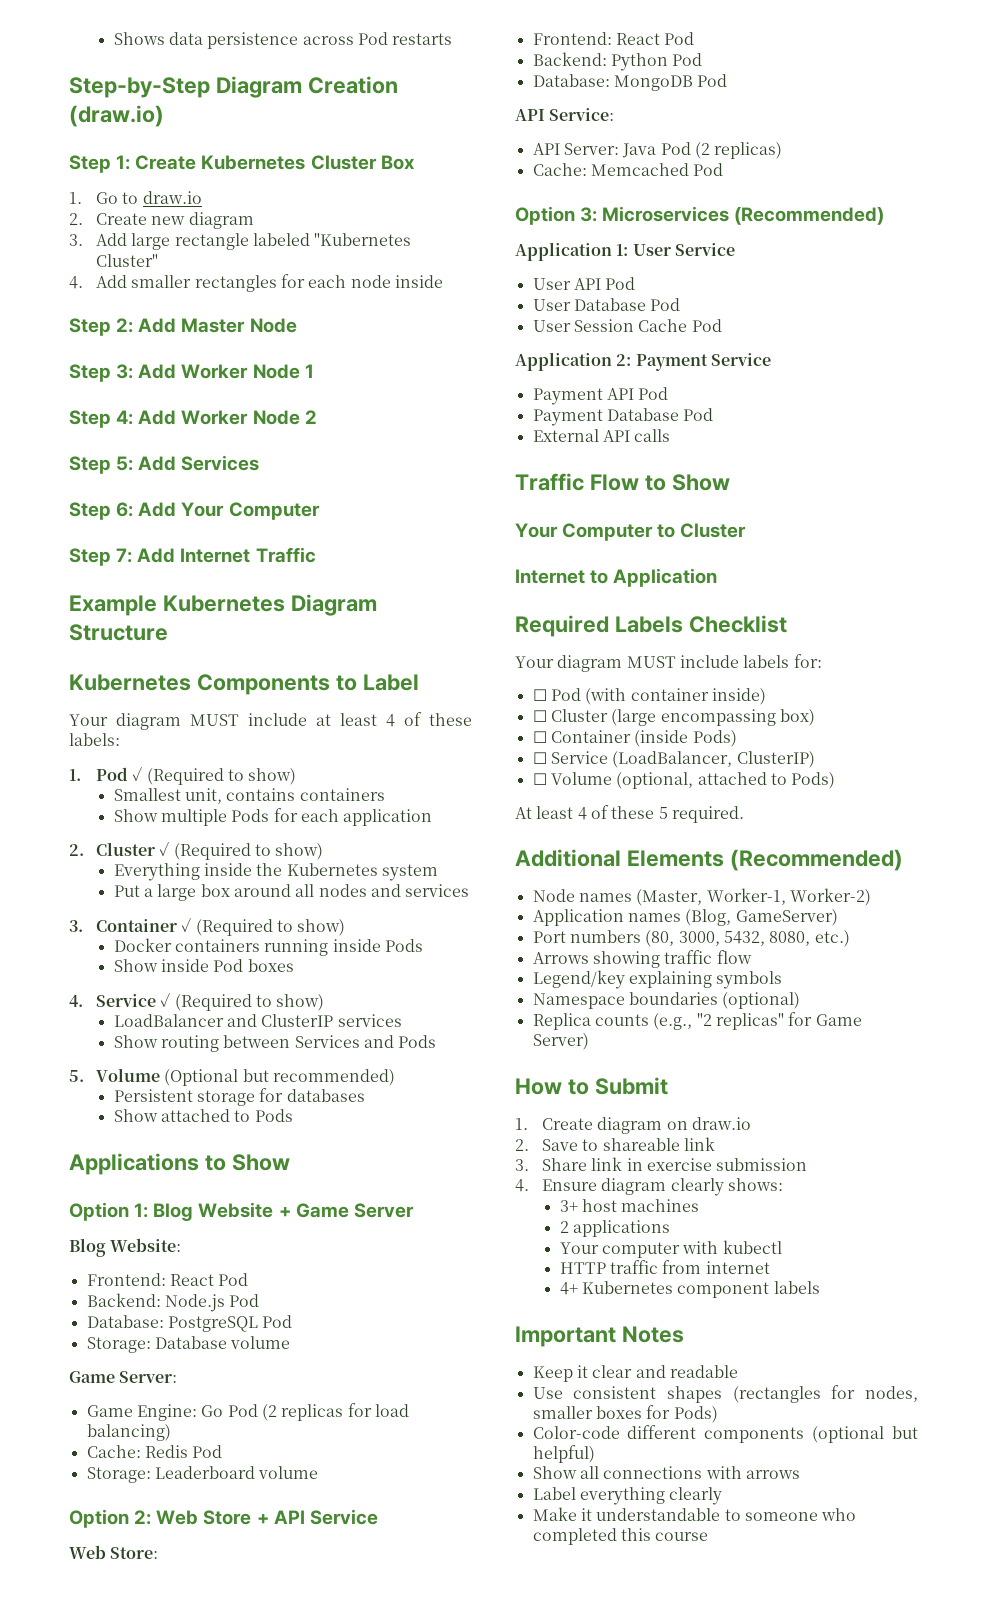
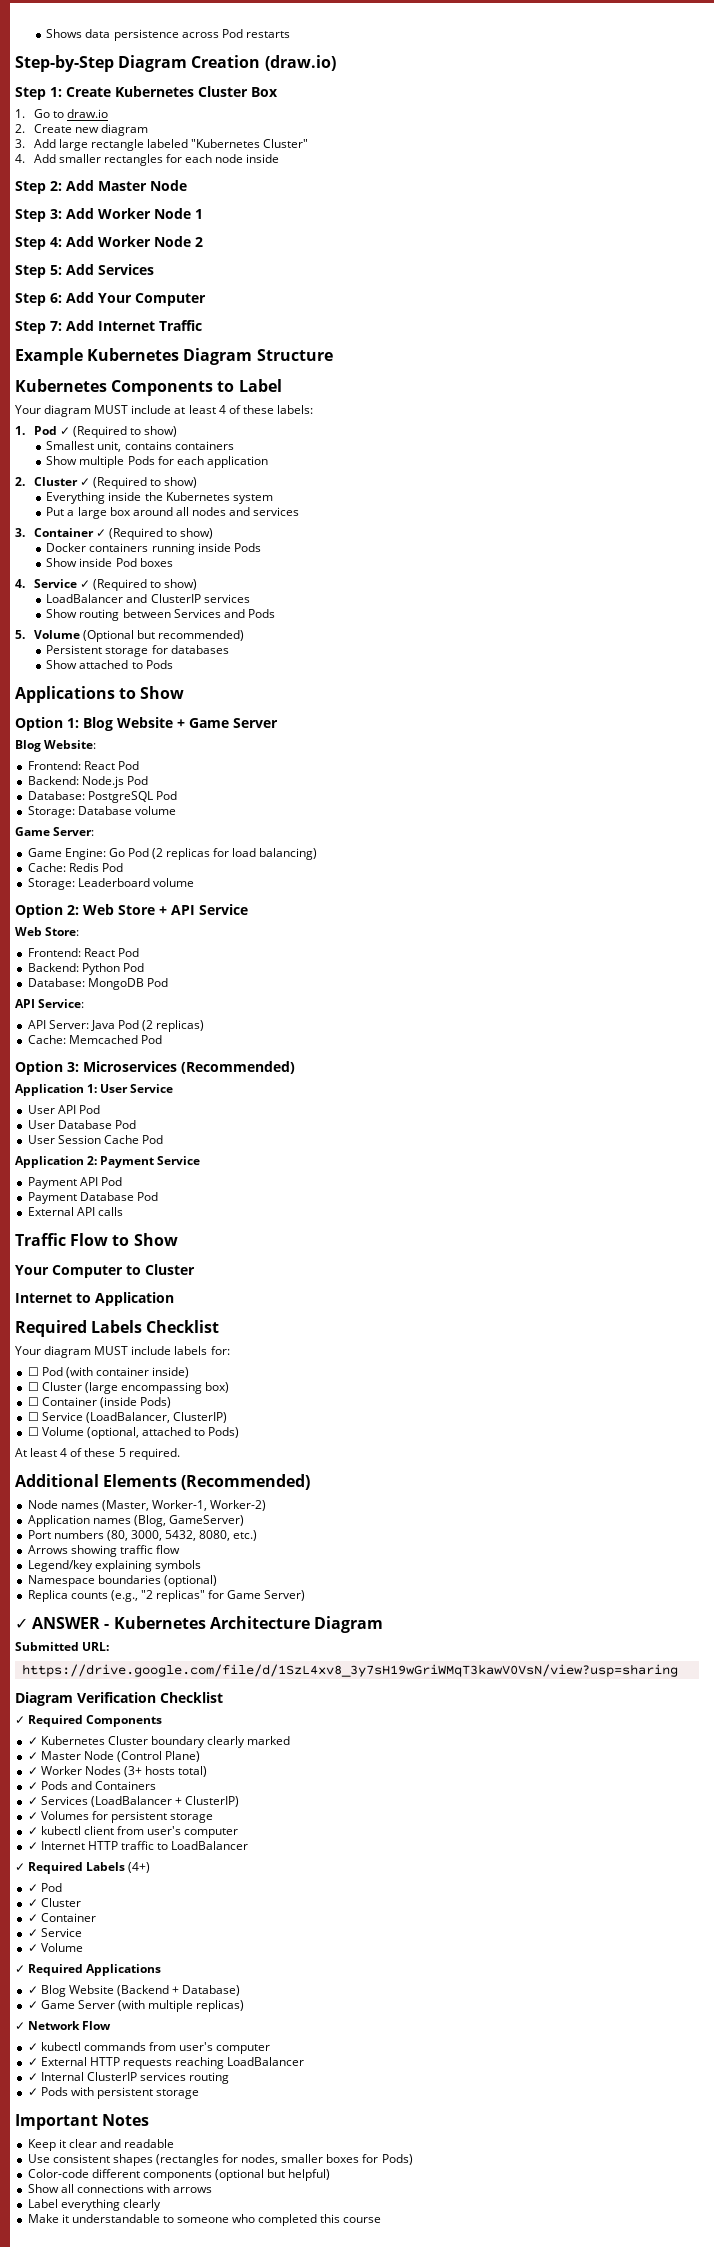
- How to Submit
- 1. Create diagram on draw.io
- 2. Save to shareable link
- 3. Share link in exercise submission
- 4. Ensure diagram clearly shows:
- 3+ host machines
- 2 applications
- Your computer with kubectl
- HTTP traffic from internet
- 4+ Kubernetes component labels
+ ✓ ANSWER - Kubernetes Architecture Diagram
+ Submitted URL:
+ https://drive.google.com/file/d/1SzL4xv8_3y7sH19wGriWMqT3kawV0VsN/view?usp=sharing
+ Diagram Verification Checklist
+ ✓ Required Components
+ ✓ Kubernetes Cluster boundary clearly marked
+ ✓ Master Node (Control Plane)
+ ✓ Worker Nodes (3+ hosts total)
+ ✓ Pods and Containers
+ ✓ Services (LoadBalancer + ClusterIP)
+ ✓ Volumes for persistent storage
+ ✓ kubectl client from user's computer
+ ✓ Internet HTTP traffic to LoadBalancer
+ ✓ Required Labels (4+)
+ ✓ Pod
+ ✓ Cluster
+ ✓ Container
+ ✓ Service
+ ✓ Volume
+ ✓ Required Applications
+ ✓ Blog Website (Backend + Database)
+ ✓ Game Server (with multiple replicas)
+ ✓ Network Flow
+ ✓ kubectl commands from user's computer
+ ✓ External HTTP requests reaching LoadBalancer
+ ✓ Internal ClusterIP services routing
+ ✓ Pods with persistent storage

